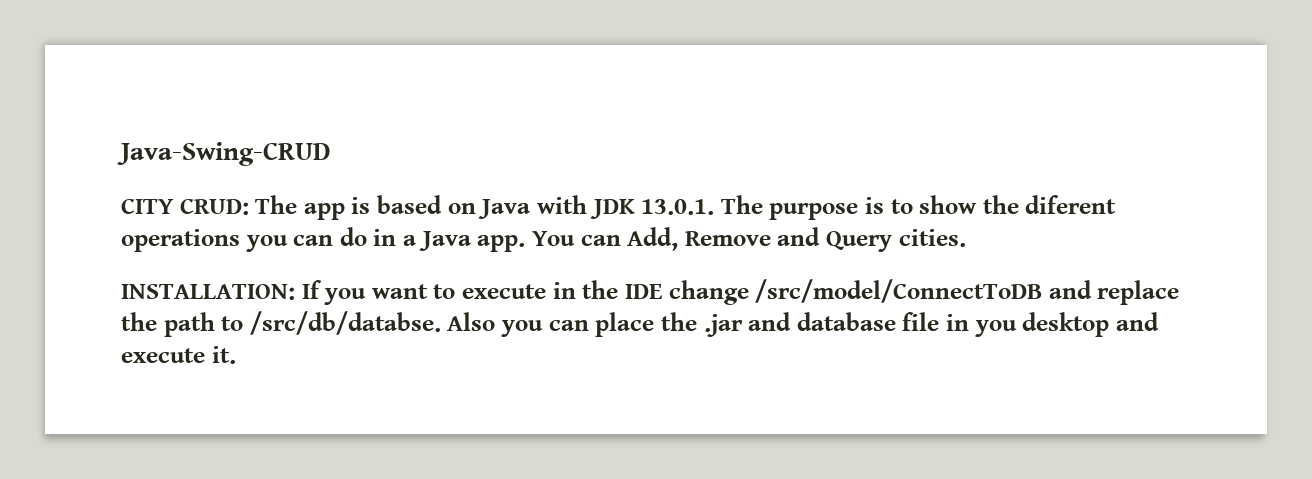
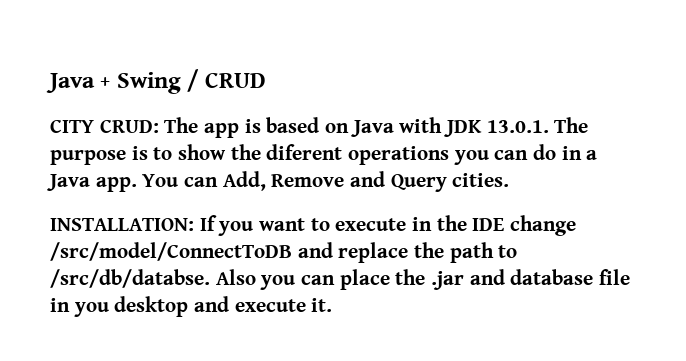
- Java-Swing-CRUD
+ Java + Swing / CRUD

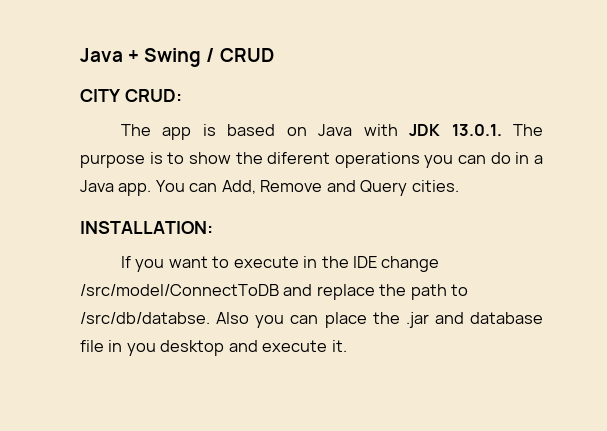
- CITY CRUD: The app is based on Java with JDK 13.0.1. The purpose is to show the diferent operations you can do in a Java app.
+ CITY CRUD:
+ The app is based on Java with JDK 13.0.1. The purpose is to show the diferent operations you can do in a Java app.
- INSTALLATION: If you want to execute in the IDE change /src/model/ConnectToDB and replace the path to /src/db/databse.
+ INSTALLATION:
+ If you want to execute in the IDE change /src/model/ConnectToDB and replace the path to /src/db/databse.

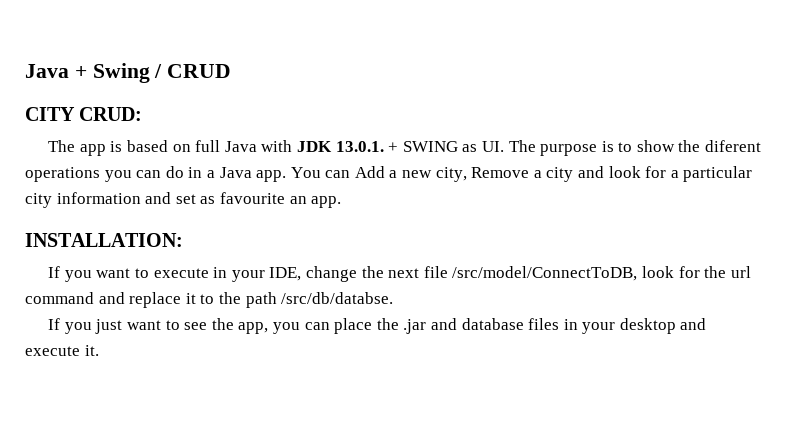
- The app is based on Java with JDK 13.0.1. The purpose is to show the diferent operations you can do in a Java app.
+ The app is based on full Java with JDK 13.0.1. + SWING as UI. The purpose is to show the diferent operations you can do in a Java app.
- You can Add, Remove and Query cities.
+ You can Add a new city, Remove a city and look for a particular city information and set as favourite an app.
- If you want to execute in the IDE change /src/model/ConnectToDB and replace the path to /src/db/databse. Also you can place the .jar and database file in you desktop and execute it.
+ If you want to execute in your IDE, change the next file /src/model/ConnectToDB, look for the url command and replace it to the path /src/db/databse.
+ If you just want to see the app, you can place the .jar and database files in your desktop and execute it.

